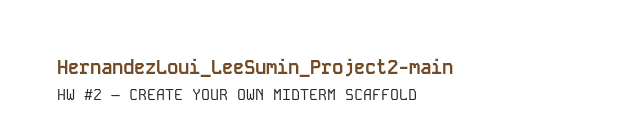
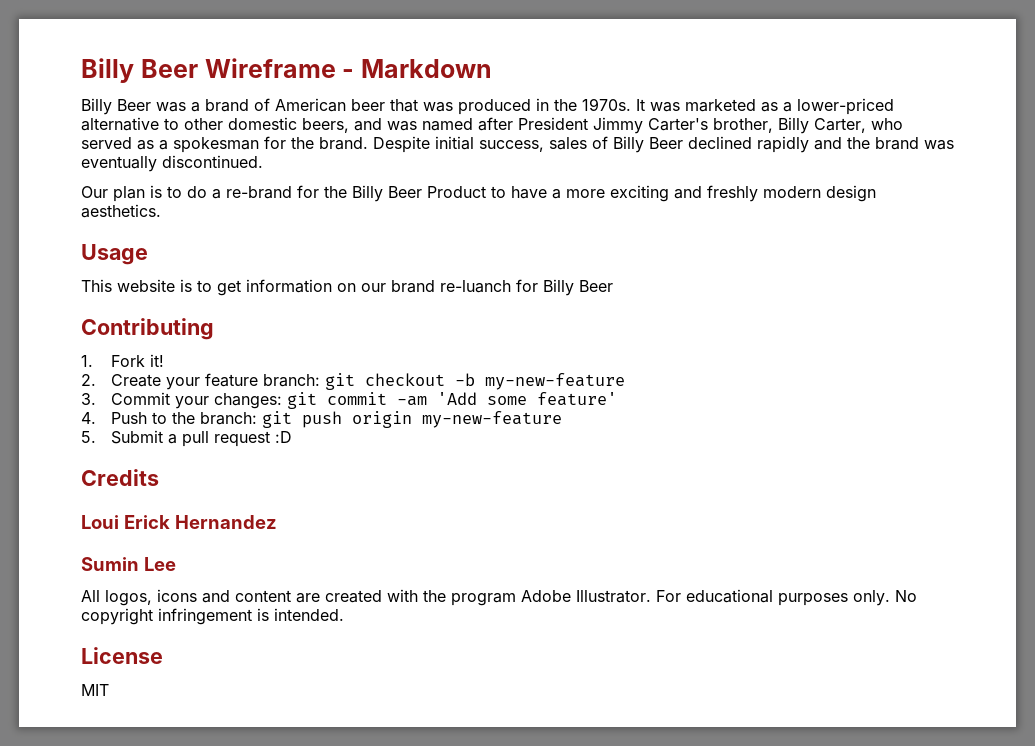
- HernandezLoui_LeeSumin_Project2-main
- HW #2 – CREATE YOUR OWN MIDTERM SCAFFOLD
+ Billy Beer Wireframe - Markdown
+ Billy Beer was a brand of American beer that was produced in the 1970s. It was marketed as a lower-priced alternative to other domestic beers, and was named after President Jimmy Carter's brother, Billy Carter, who served as a spokesman for the brand. Despite initial success, sales of Billy Beer declined rapidly and the brand was eventually discontinued.
+ Our plan is to do a re-brand for the Billy Beer Product to have a more exciting and freshly modern design aesthetics.
+ Usage
+ This website is to get information on our brand re-luanch for Billy Beer
+ Contributing
+ 1. Fork it!
+ 2. Create your feature branch: git checkout -b my-new-feature
+ 3. Commit your changes: git commit -am 'Add some feature'
+ 4. Push to the branch: git push origin my-new-feature
+ 5. Submit a pull request :D
+ Credits
+ Loui Erick Hernandez
+ Sumin Lee
+ All logos, icons and content are created with the program Adobe Illustrator. For educational purposes only. No copyright infringement is intended.
+ License
+ MIT

